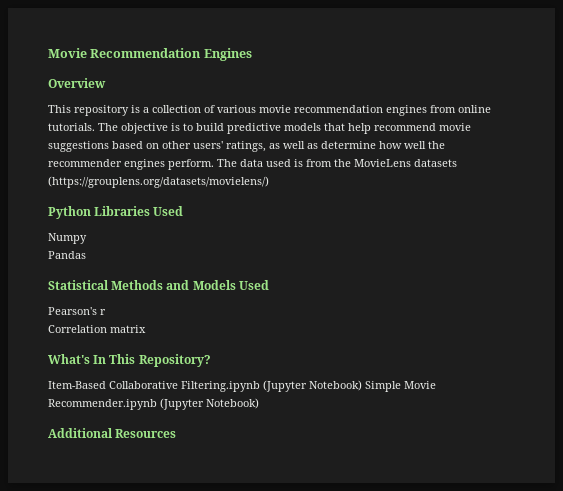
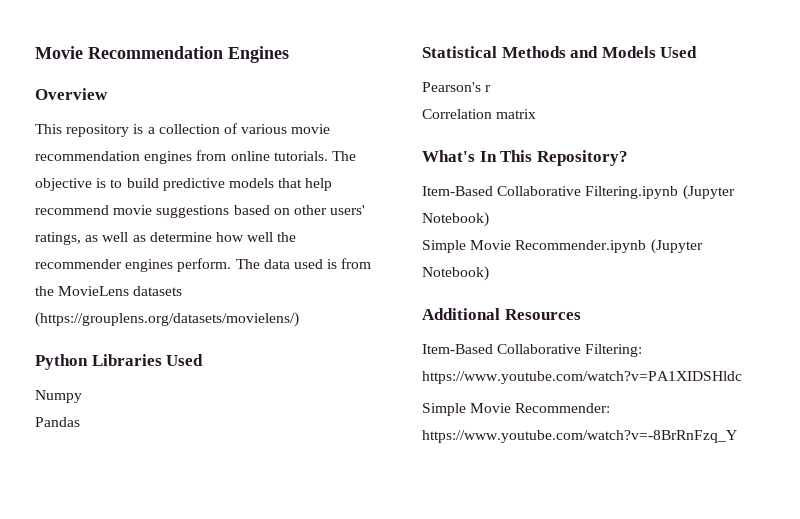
- Item-Based Collaborative Filtering.ipynb (Jupyter Notebook) Simple Movie Recommender.ipynb (Jupyter Notebook)
+ Item-Based Collaborative Filtering.ipynb (Jupyter Notebook)
+ Simple Movie Recommender.ipynb (Jupyter Notebook)
+ Item-Based Collaborative Filtering: https://www.youtube.com/watch?v=PA1XIDSHldc
+ Simple Movie Recommender: https://www.youtube.com/watch?v=-8BrRnFzq_Y

